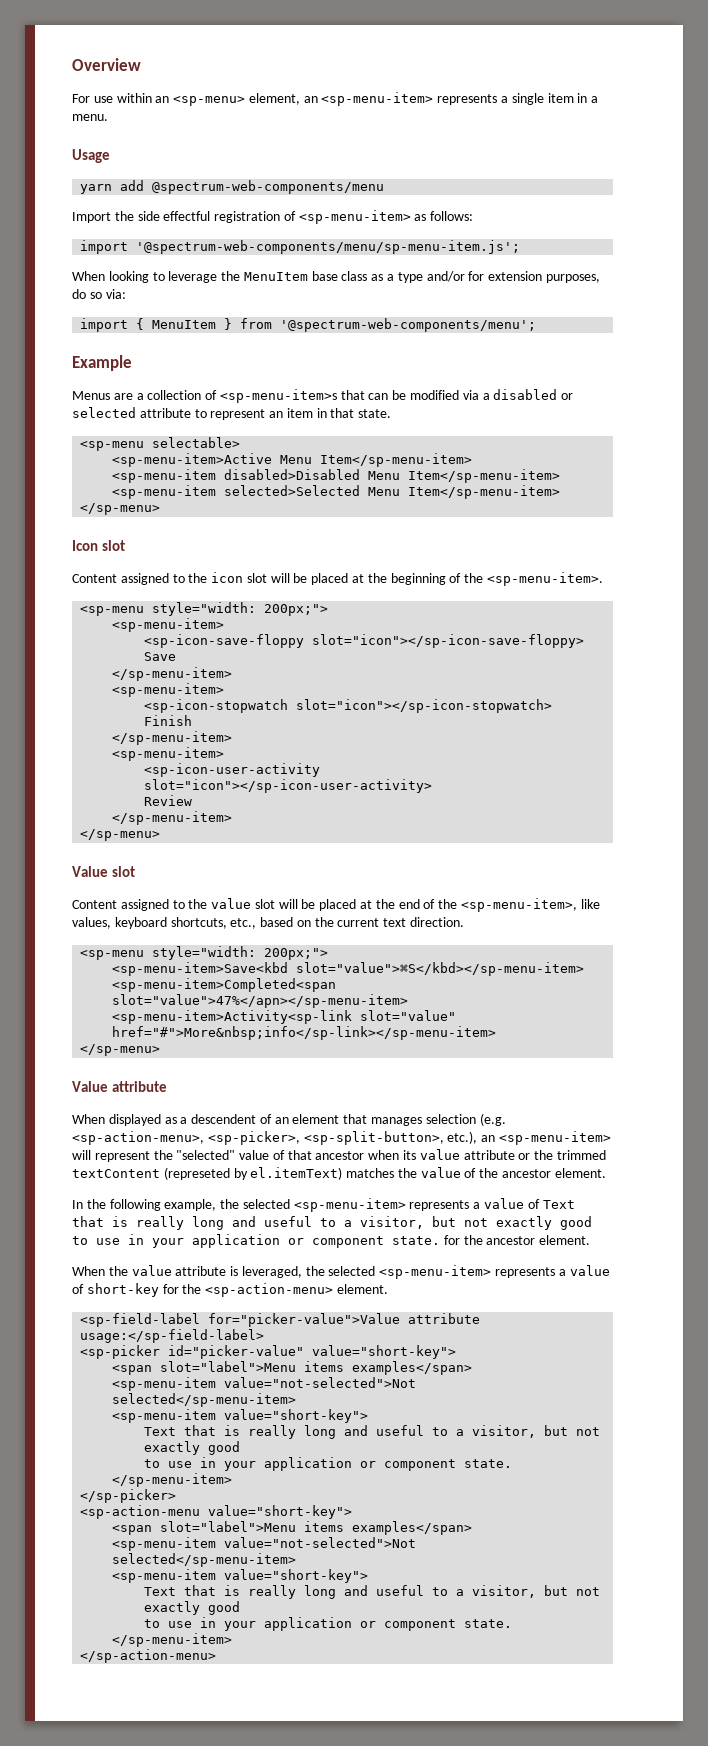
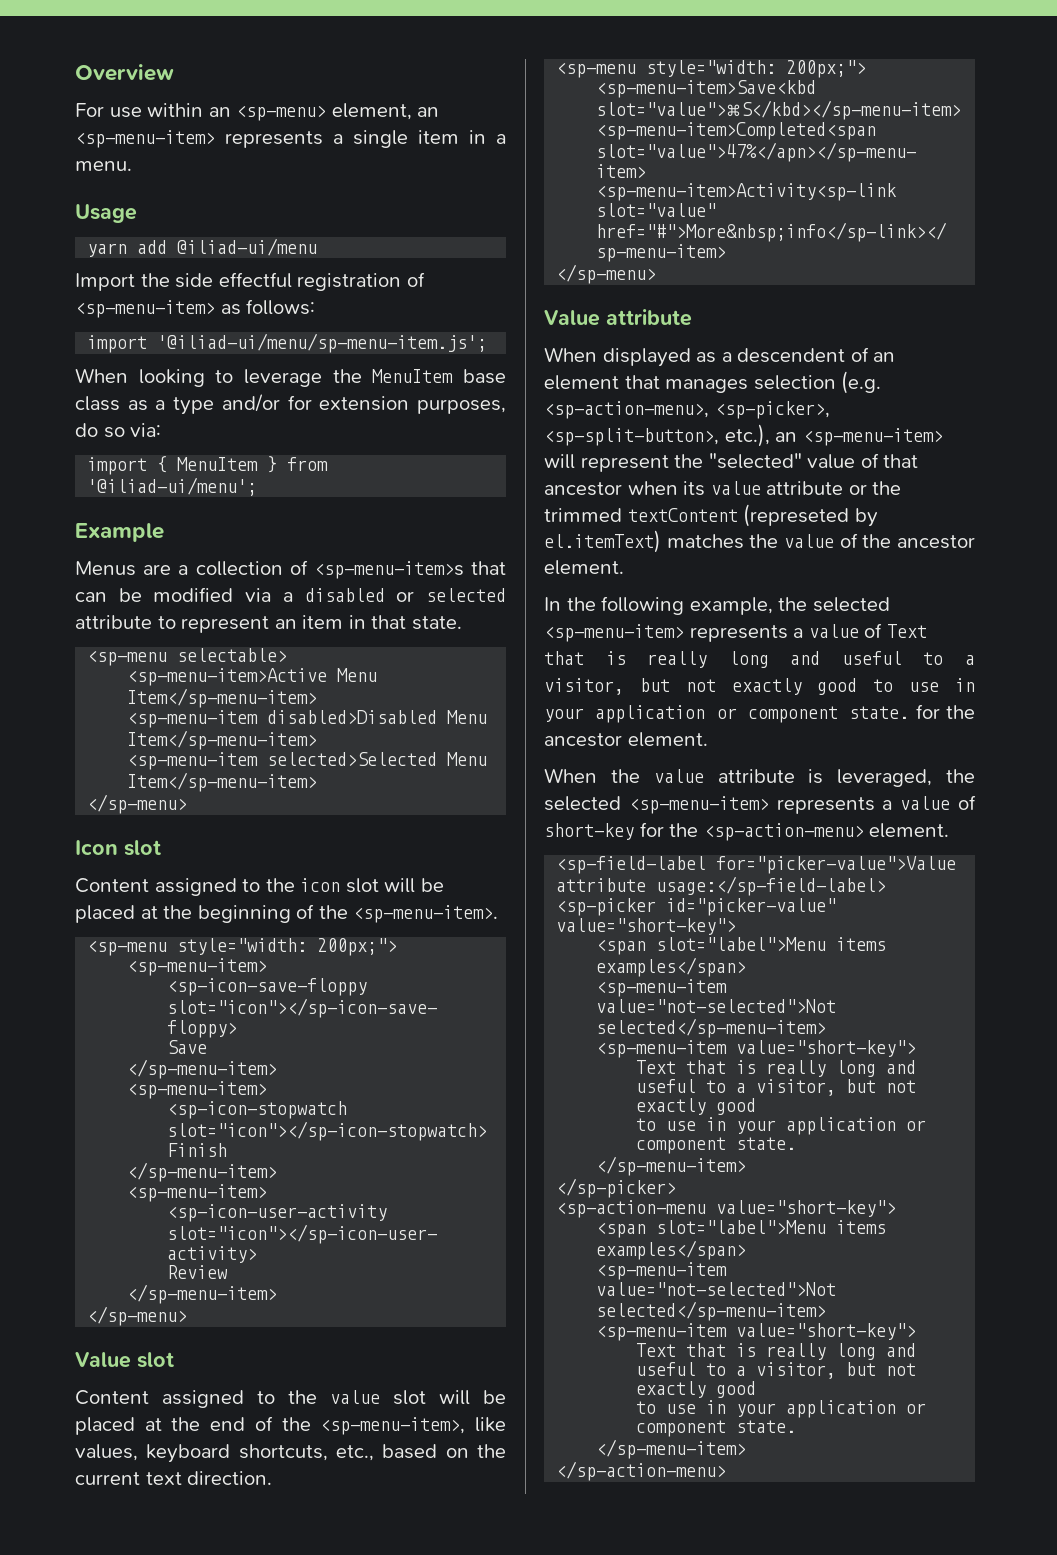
- yarn add @spectrum-web-components/menu
+ yarn add @iliad-ui/menu
- import '@spectrum-web-components/menu/sp-menu-item.js';
+ import '@iliad-ui/menu/sp-menu-item.js';
- import { MenuItem } from '@spectrum-web-components/menu';
+ import { MenuItem } from '@iliad-ui/menu';

